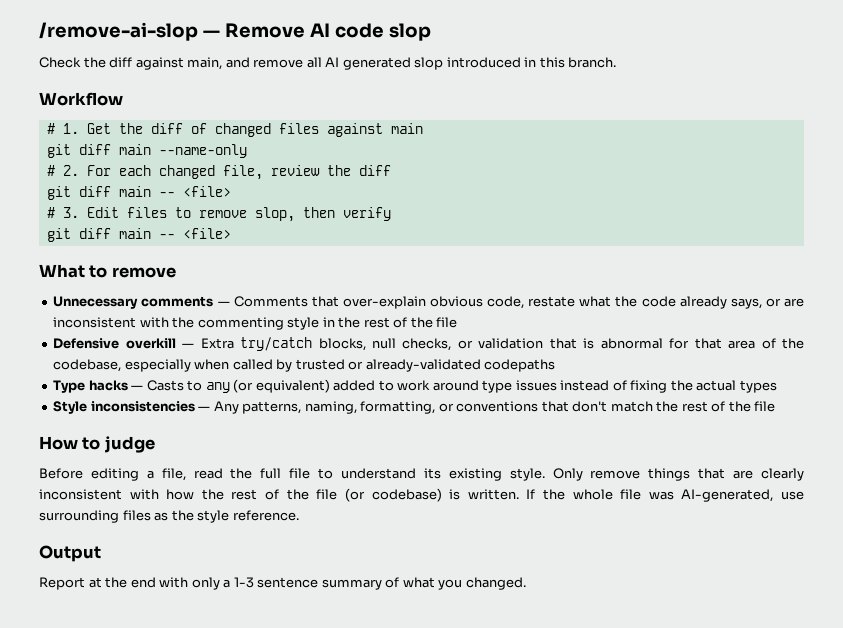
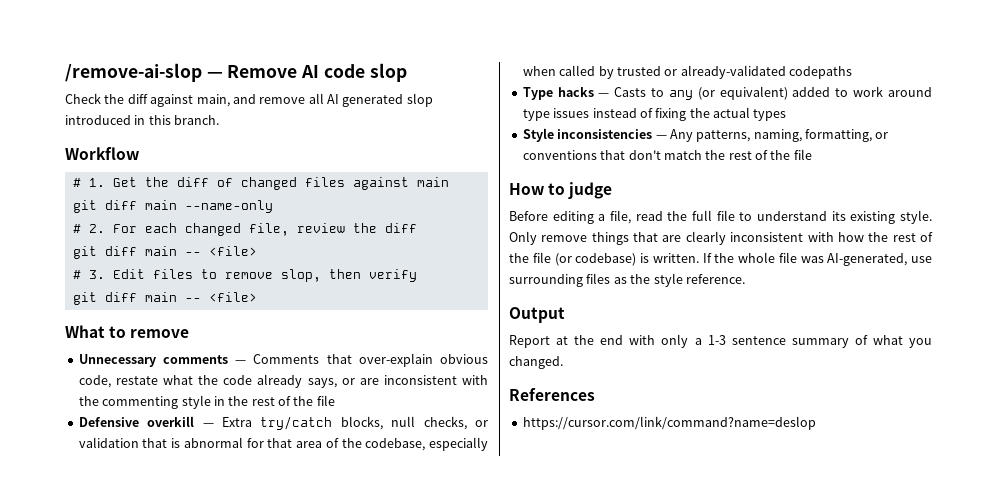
+ References
+ https://cursor.com/link/command?name=deslop

